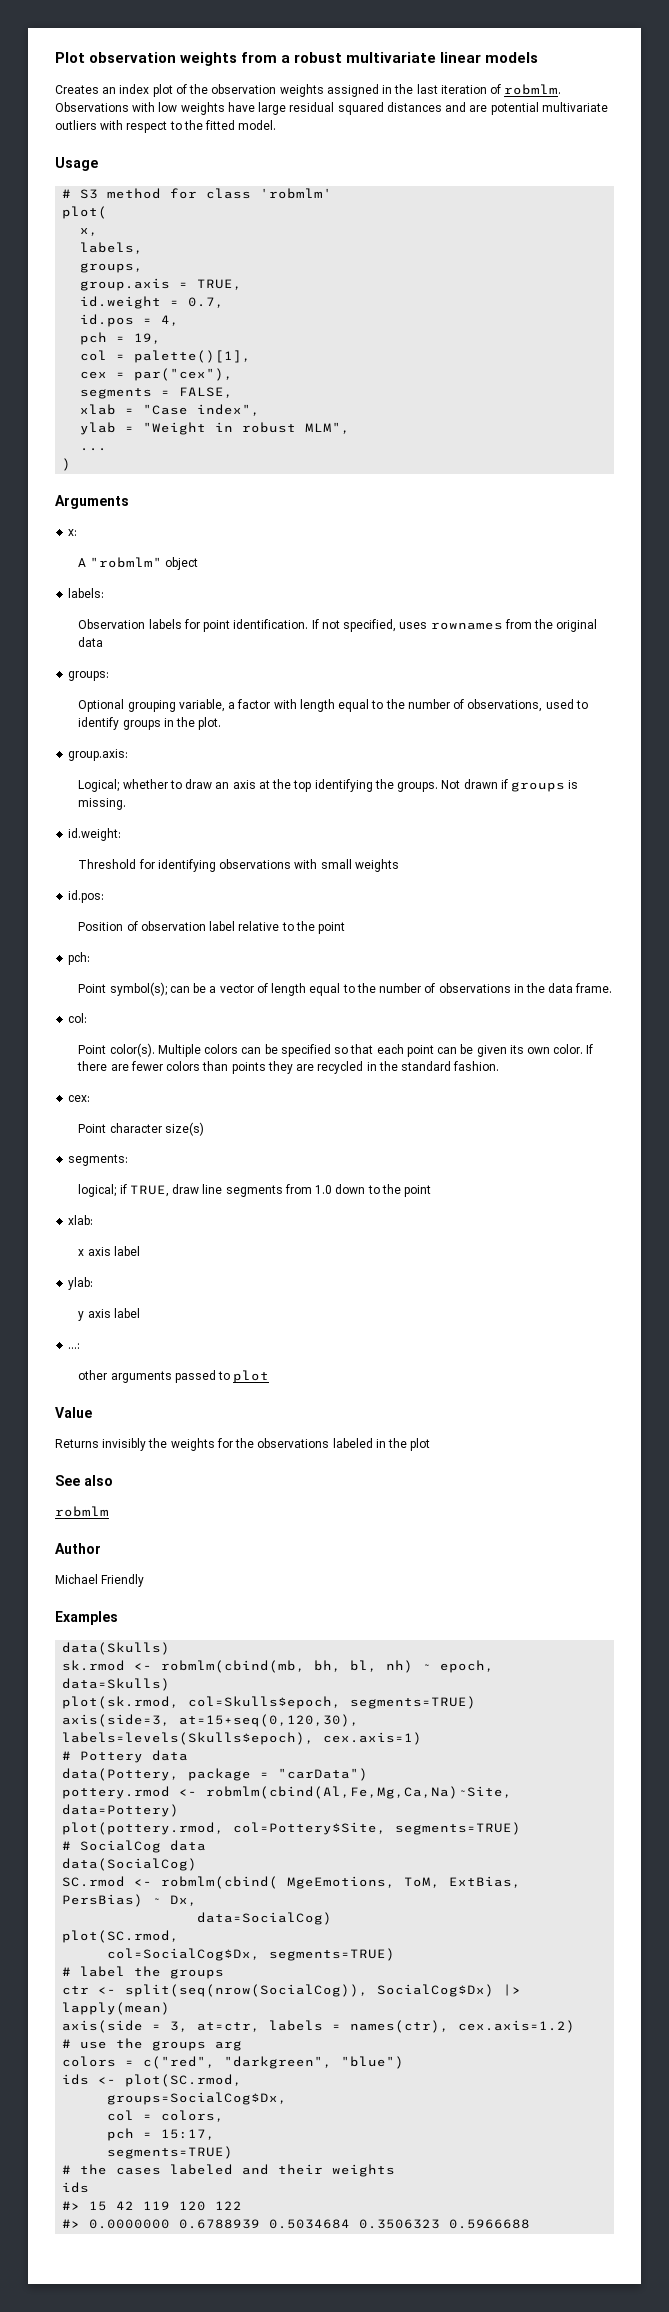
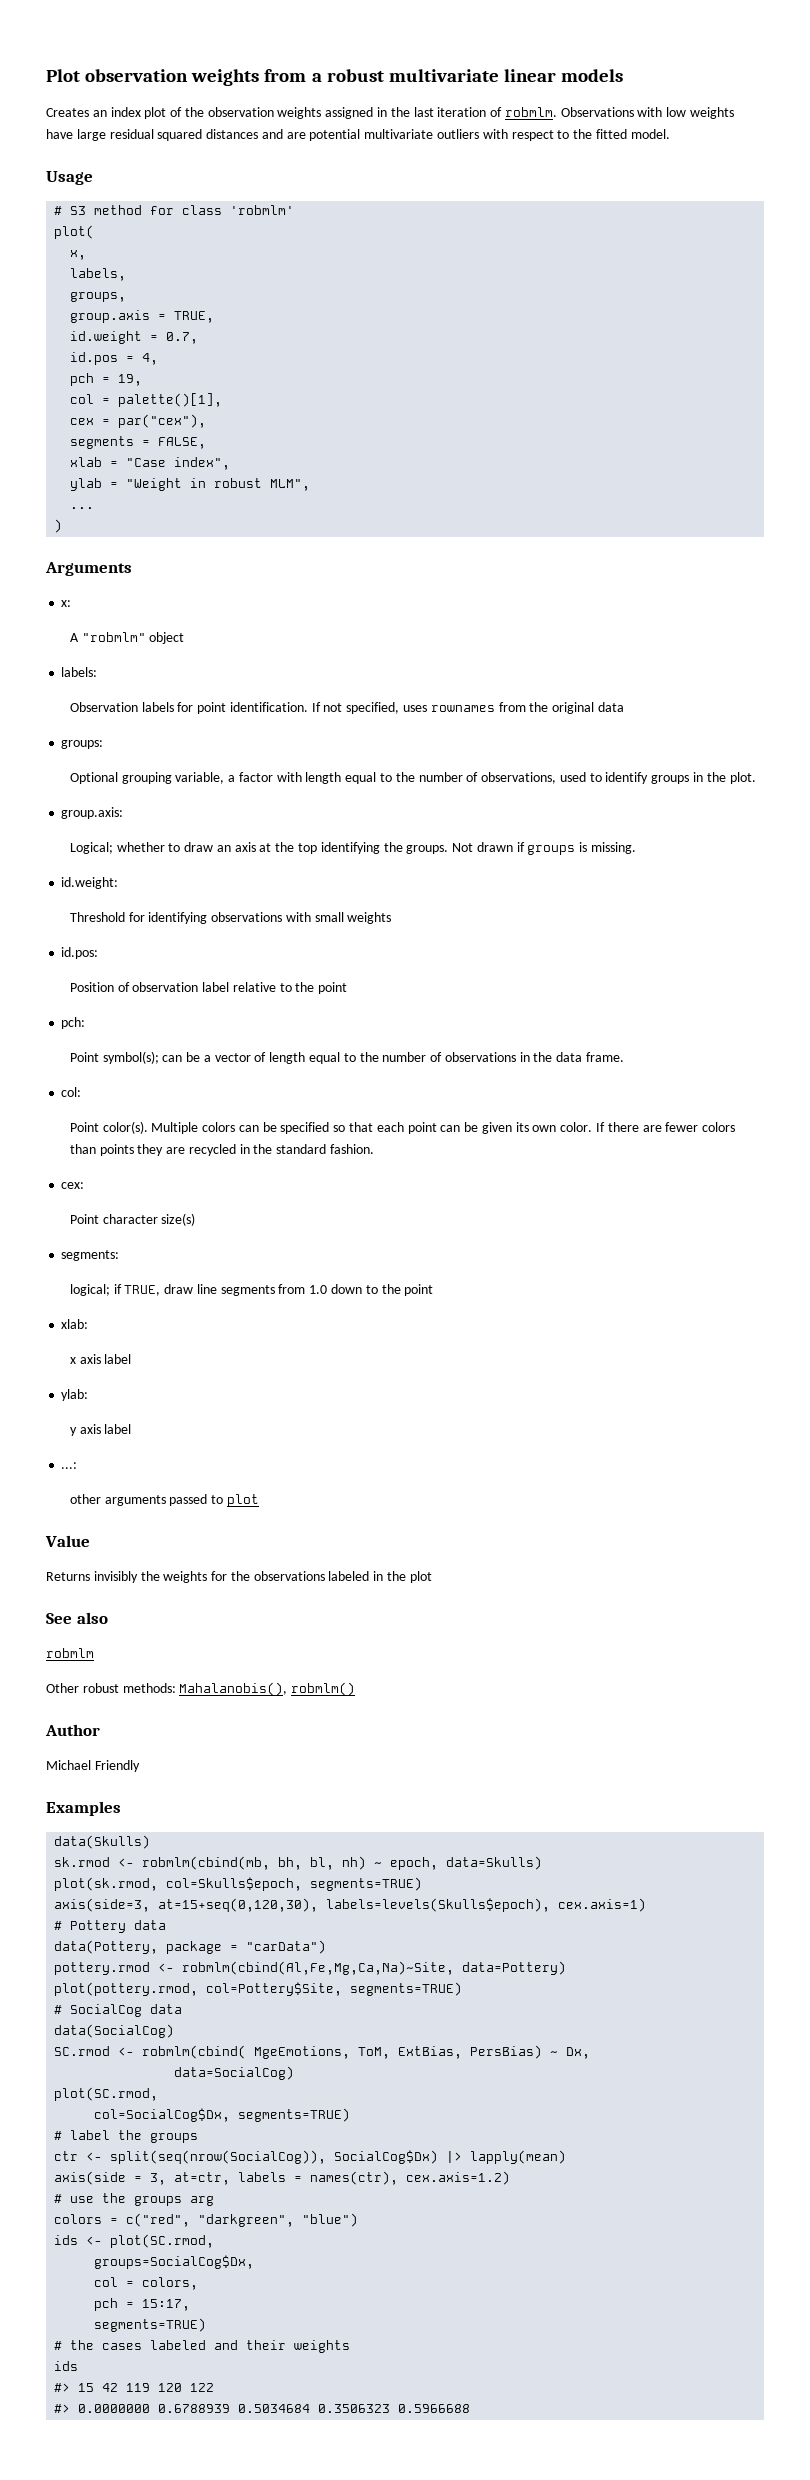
+ Other robust methods: Mahalanobis(), robmlm()

